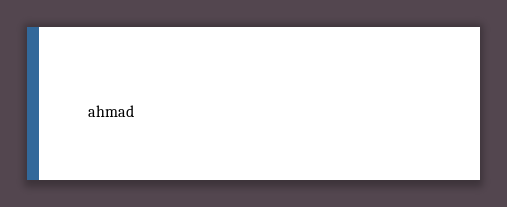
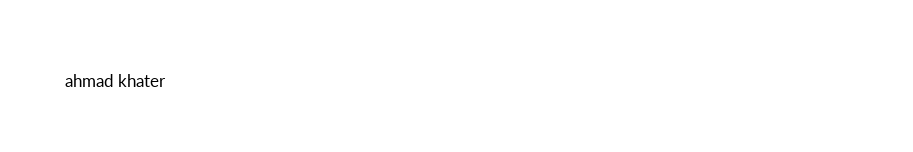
- ahmad
+ ahmad khater

